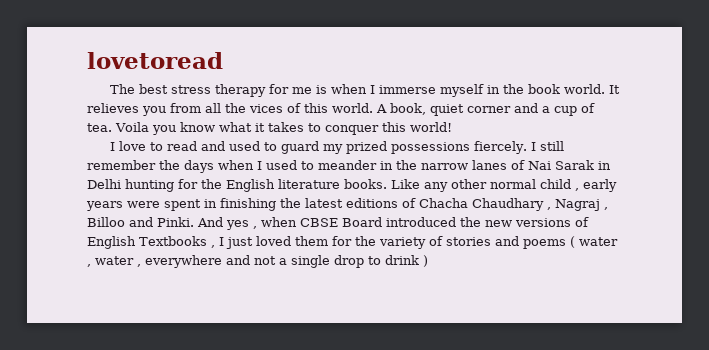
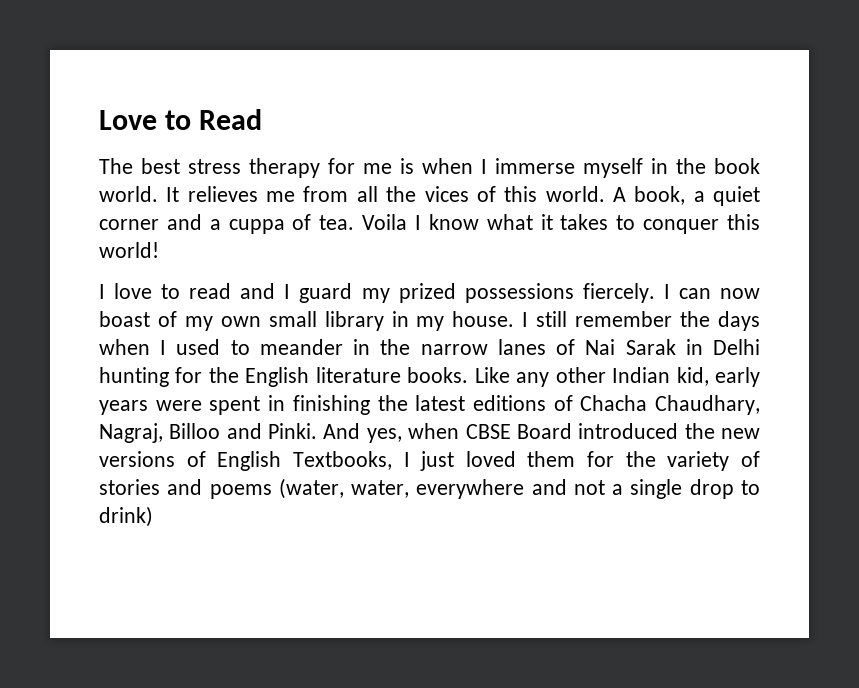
- lovetoread
+ Love to Read
- It relieves you from all the vices of this world.
+ It relieves me from all the vices of this world.
- A book, quiet corner and a cup of tea.
+ A book, a quiet corner and a cuppa of tea.
- Voila you know what it takes to conquer this world!
+ Voila I know what it takes to conquer this world!
- I love to read and used to guard my prized possessions fiercely.
+ I love to read and I guard my prized possessions fiercely.
- I still remember the days when I used to meander in the narrow lanes of Nai Sarak in Delhi hunting for the English literature books.
+ I can now boast of my own small library in my house. I still remember the days when I used to meander in the narrow lanes of Nai Sarak in Delhi hunting for the English literature books.
- Like any other normal child , early years were spent in finishing the latest editions of Chacha Chaudhary , Nagraj , Billoo and Pinki.
+ Like any other Indian kid, early years were spent in finishing the latest editions of Chacha Chaudhary, Nagraj, Billoo and Pinki.
- And yes , when CBSE Board introduced the new versions of English Textbooks , I just loved them for the variety of stories and poems ( water , water , everywhere and not a single drop to drink )
+ And yes, when CBSE Board introduced the new versions of English Textbooks, I just loved them for the variety of stories and poems (water, water, everywhere and not a single drop to drink)

